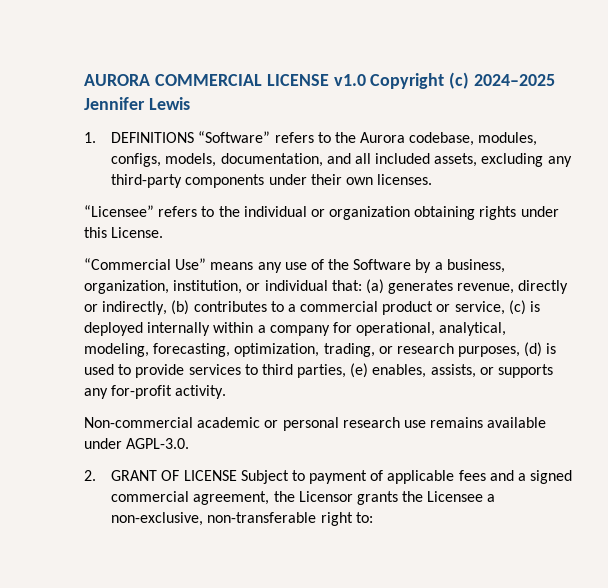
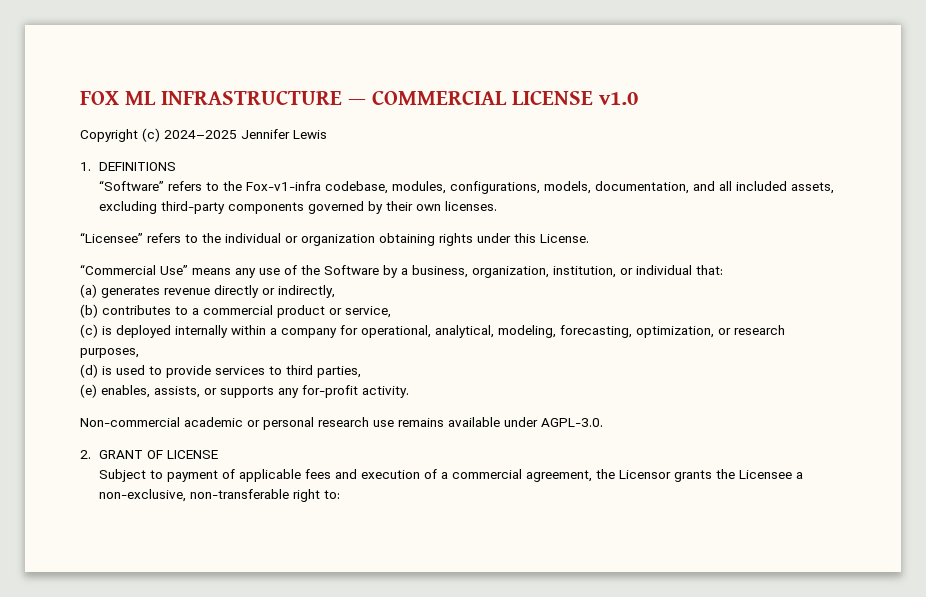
- AURORA COMMERCIAL LICENSE v1.0 Copyright (c) 2024–2025 Jennifer Lewis
+ FOX ML INFRASTRUCTURE — COMMERCIAL LICENSE v1.0
+ Copyright (c) 2024–2025 Jennifer Lewis
- 1. DEFINITIONS “Software” refers to the Aurora codebase, modules, configs, models, documentation, and all included assets, excluding any third-party components under their own licenses.
+ 1. DEFINITIONS
+ “Software” refers to the Fox-v1-infra codebase, modules, configurations, models, documentation, and all included assets, excluding third-party components governed by their own licenses.
- “Commercial Use” means any use of the Software by a business, organization, institution, or individual that: (a) generates revenue, directly or indirectly, (b) contributes to a commercial product or service, (c) is deployed internally within a company for operational, analytical, modeling, forecasting, optimization, trading, or research purposes, (d) is used to provide services to third parties, (e) enables, assists, or supports any for-profit activity.
+ “Commercial Use” means any use of the Software by a business, organization, institution, or individual that:
+ (a) generates revenue directly or indirectly,
+ (b) contributes to a commercial product or service,
+ (c) is deployed internally within a company for operational, analytical, modeling, forecasting, optimization, or research purposes,
+ (d) is used to provide services to third parties,
+ (e) enables, assists, or supports any for-profit activity.
- 2. GRANT OF LICENSE Subject to payment of applicable fees and a signed commercial agreement, the Licensor grants the Licensee a non-exclusive, non-transferable right to:
+ 2. GRANT OF LICENSE
+ Subject to payment of applicable fees and execution of a commercial agreement, the Licensor grants the Licensee a non-exclusive, non-transferable right to:

